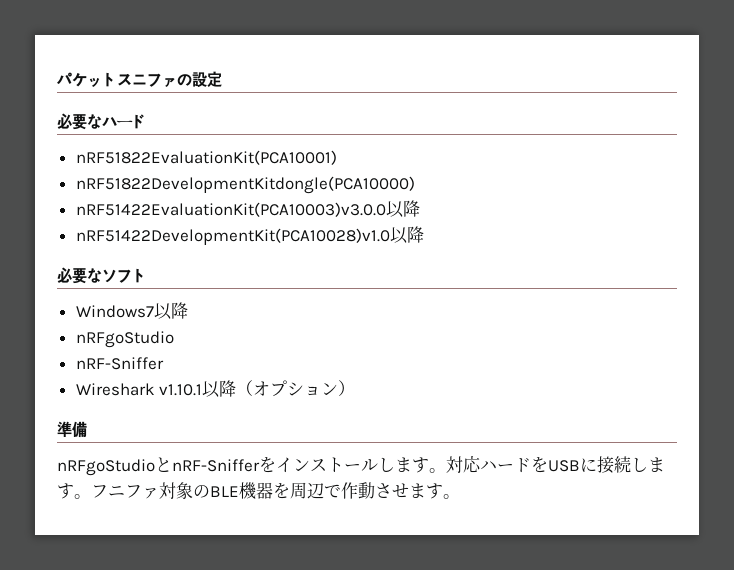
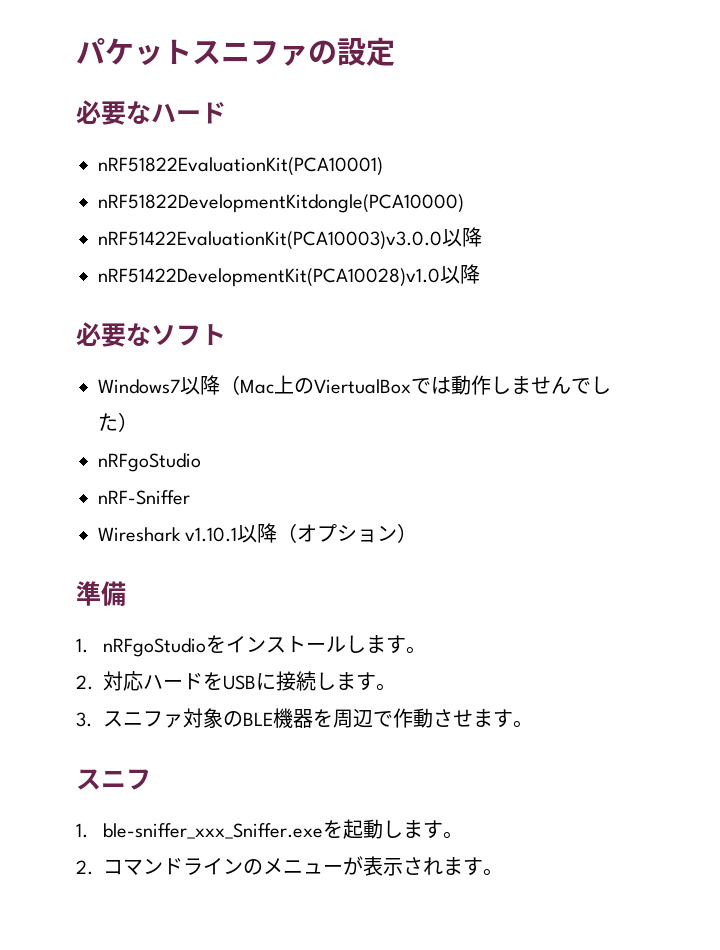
- Windows7以降
+ Windows7以降（Mac上のViertualBoxでは動作しませんでした）
- nRFgoStudioとnRF-Snifferをインストールします。対応ハードをUSBに接続します。フニファ対象のBLE機器を周辺で作動させます。
+ 1. nRFgoStudioをインストールします。
+ 2.対応ハードをUSBに接続します。
+ 3.スニファ対象のBLE機器を周辺で作動させます。
+ スニフ
+ 1. ble-sniffer_xxx_Sniffer.exeを起動します。
+ 2.コマンドラインのメニューが表示されます。

